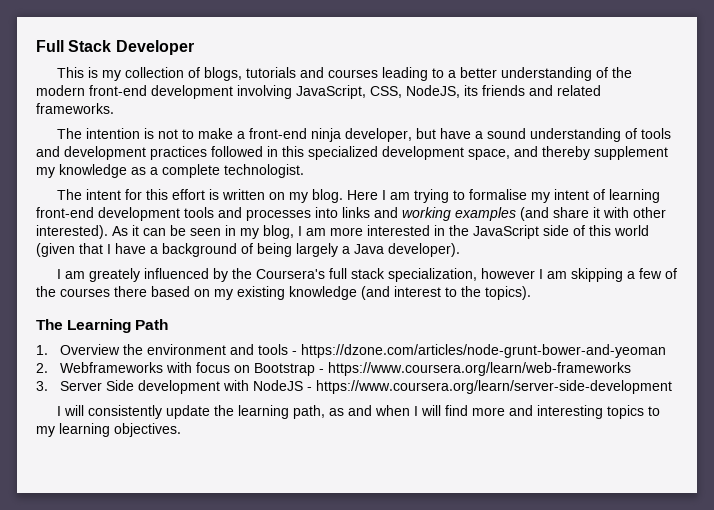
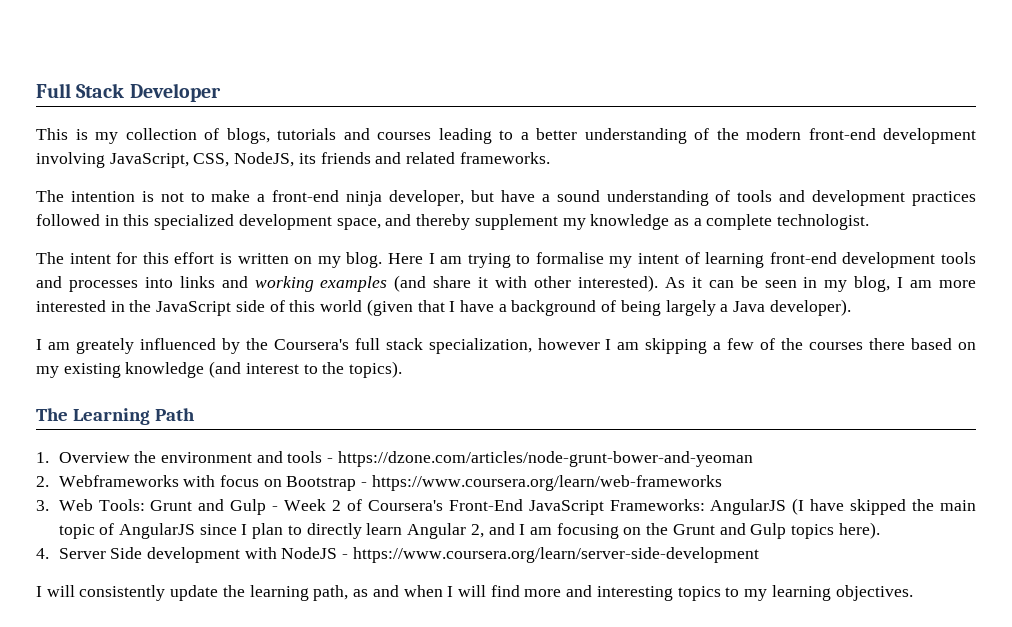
- 3. Server Side development with NodeJS - https://www.coursera.org/learn/server-side-development
+ 3. Web Tools: Grunt and Gulp - Week 2 of Coursera's Front-End JavaScript Frameworks: AngularJS (I have skipped the main topic of AngularJS since I plan to directly learn Angular 2, and I am focusing on the Grunt and Gulp topics here).
+ 4. Server Side development with NodeJS - https://www.coursera.org/learn/server-side-development

